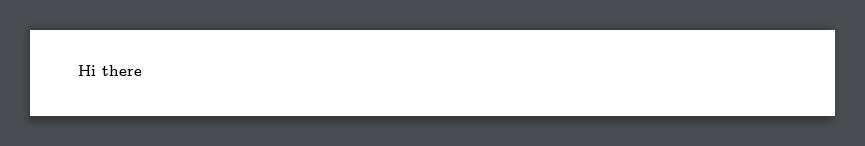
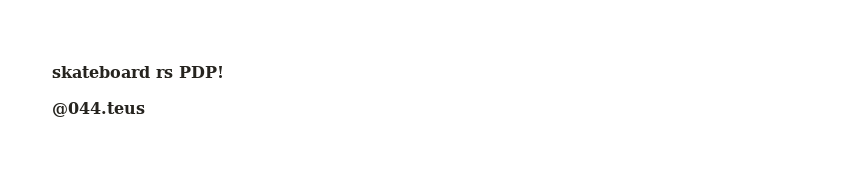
- Hi there
+ skateboard rs PDP!
+ @044.teus

